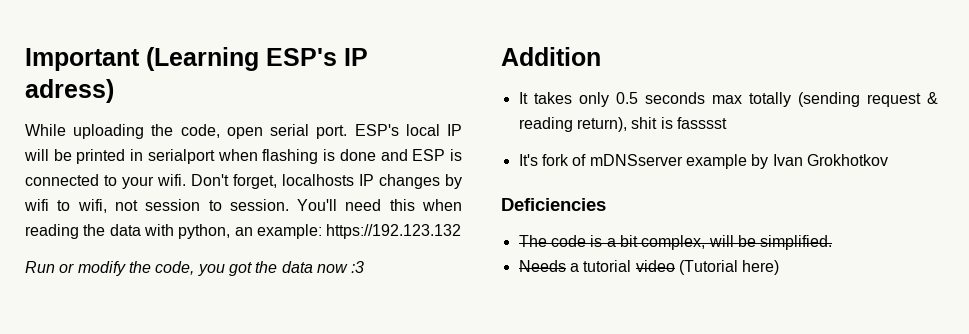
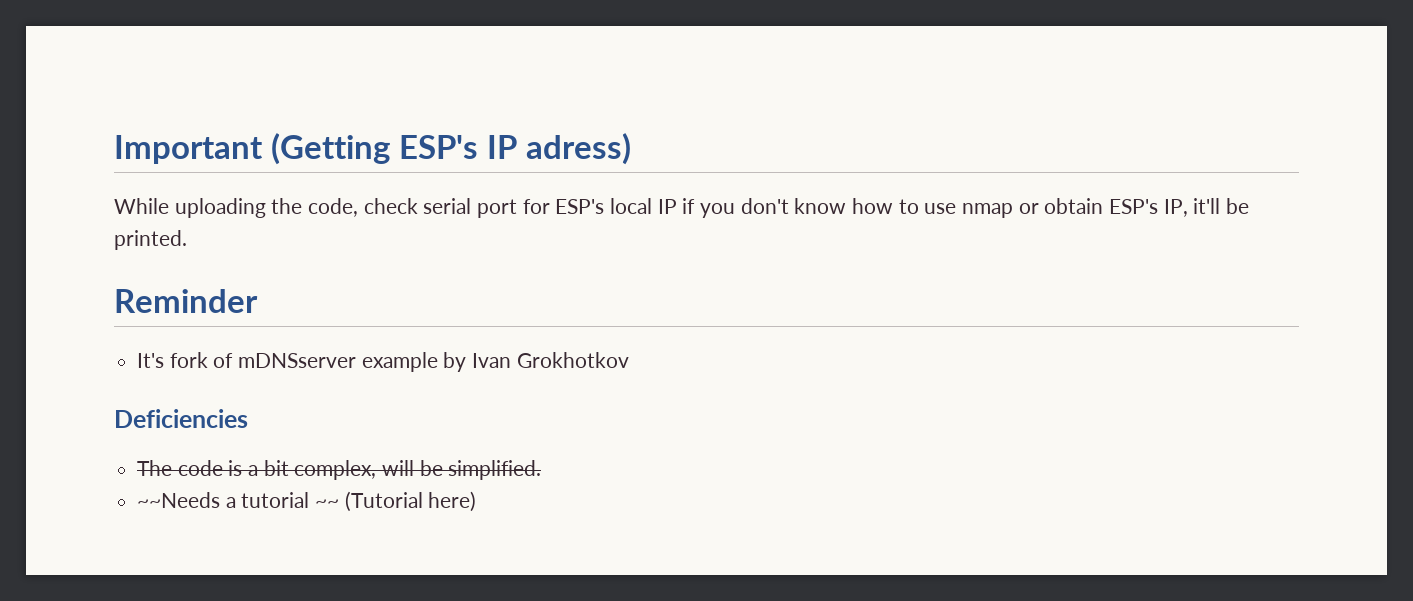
- Important (Learning ESP's IP adress)
+ Important (Getting ESP's IP adress)
- While uploading the code, open serial port. ESP's local IP will be printed in serialport when flashing is done and ESP is connected to your wifi. Don't forget, localhosts IP changes by wifi to wifi, not session to session. You'll need this when reading the data with python, an example: https://192.123.132
- Run or modify the code, you got the data now :3
- Addition
- It takes only 0.5 seconds max totally (sending request & reading return), shit is fasssst
+ While uploading the code, check serial port for ESP's local IP if you don't know how to use nmap or obtain ESP's IP, it'll be printed.
+ Reminder
- Needs a tutorial video (Tutorial here)
+ ~~Needs a tutorial ~~ (Tutorial here)

